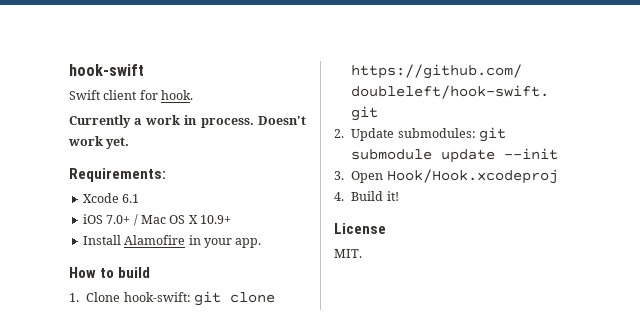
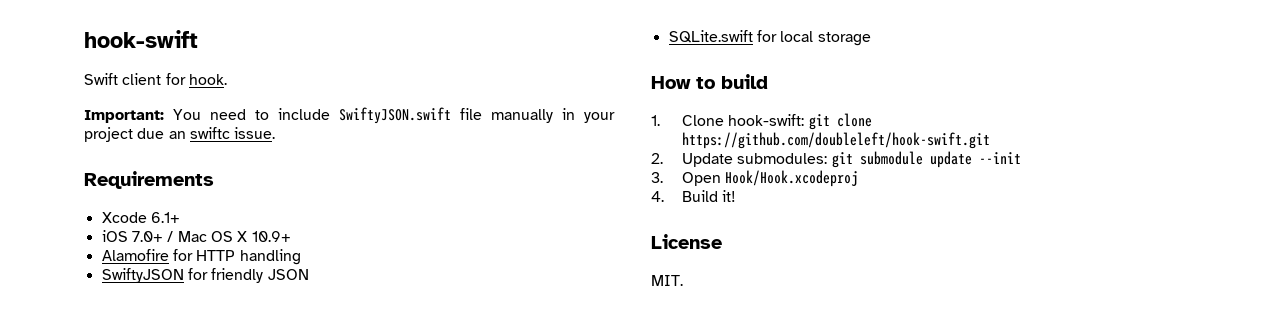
- Currently a work in process. Doesn't work yet.
- Requirements:
+ Important: You need to include SwiftyJSON.swift file manually in your project due an swiftc issue.
+ Requirements
- Xcode 6.1
+ Xcode 6.1+
- Install Alamofire in your app.
+ Alamofire for HTTP handling
+ SwiftyJSON for friendly JSON
+ SQLite.swift for local storage

